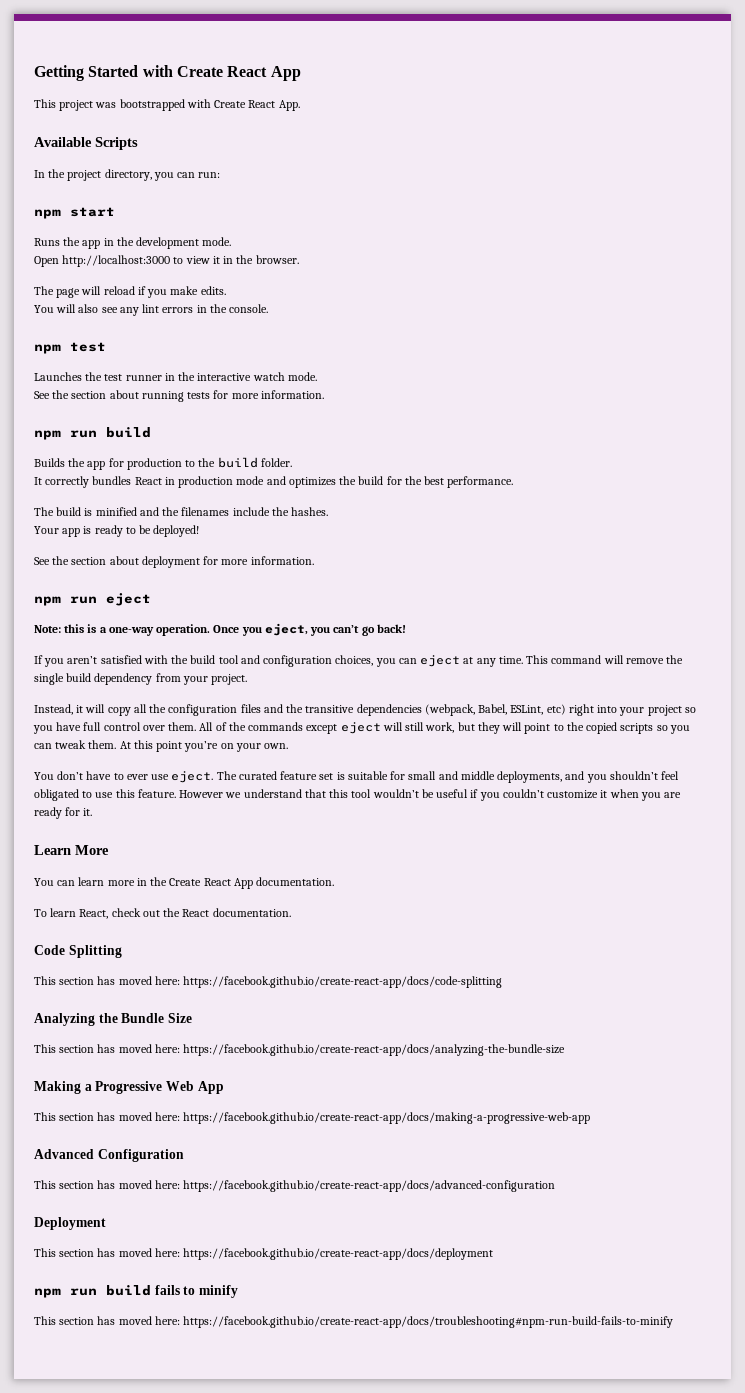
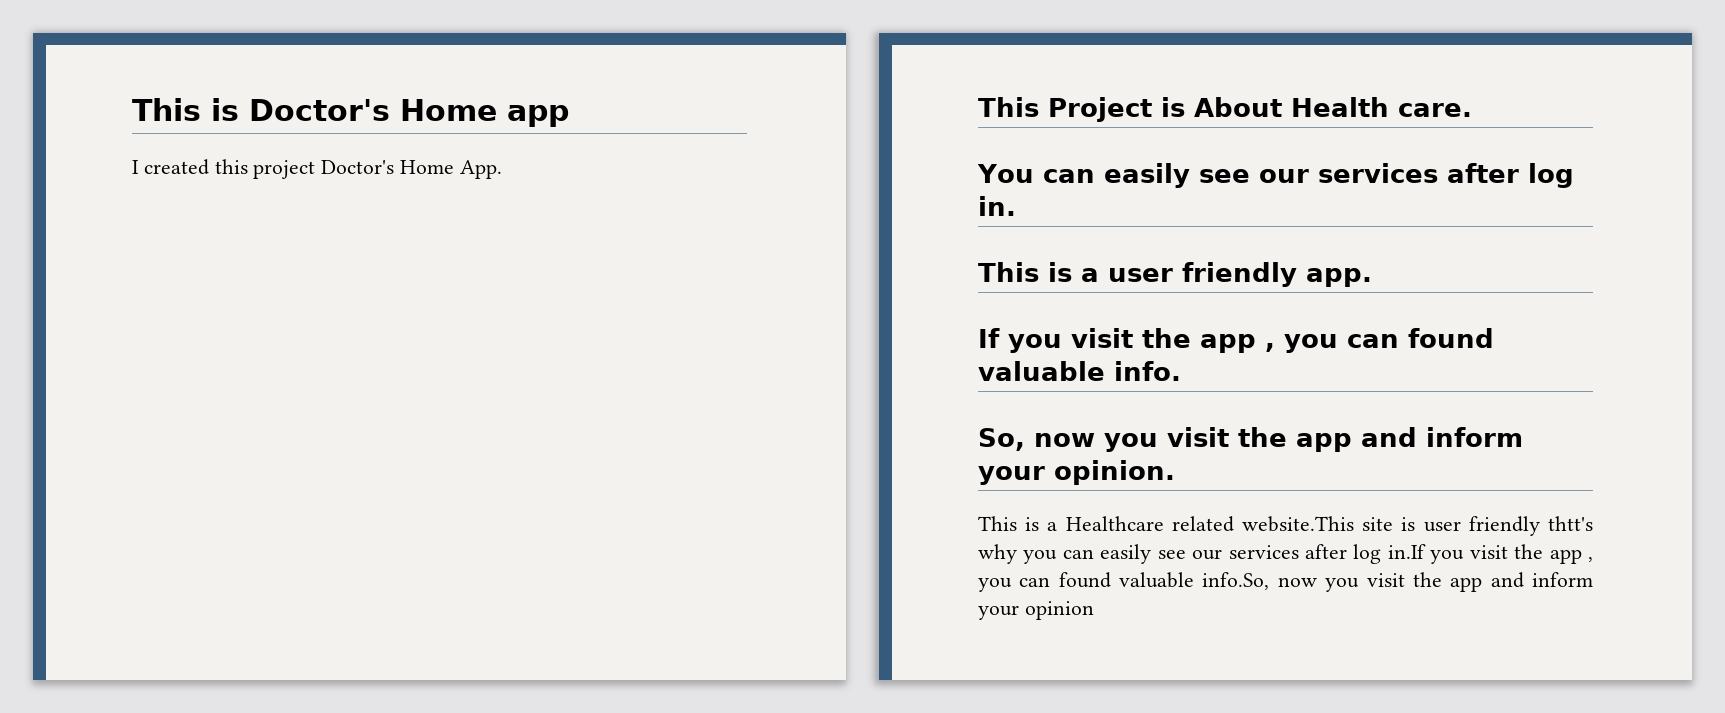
- Getting Started with Create React App
- This project was bootstrapped with Create React App.
- Available Scripts
- In the project directory, you can run:
- npm start
- Runs the app in the development mode.
- Open http://localhost:3000 to view it in the browser.
- The page will reload if you make edits.
- You will also see any lint errors in the console.
- npm test
- Launches the test runner in the interactive watch mode.
- See the section about running tests for more information.
- npm run build
- Builds the app for production to the build folder.
- It correctly bundles React in production mode and optimizes the build for the best performance.
- The build is minified and the filenames include the hashes.
- Your app is ready to be deployed!
- See the section about deployment for more information.
- npm run eject
- Note: this is a one-way operation. Once you eject, you can’t go back!
- If you aren’t satisfied with the build tool and configuration choices, you can eject at any time. This command will remove the single build dependency from your project.
- Instead, it will copy all the configuration files and the transitive dependencies (webpack, Babel, ESLint, etc) right into your project so you have full control over them. All of the commands except eject will still work, but they will point to the copied scripts so you can tweak them. At this point you’re on your own.
- You don’t have to ever use eject. The curated feature set is suitable for small and middle deployments, and you shouldn’t feel obligated to use this feature. However we understand that this tool wouldn’t be useful if you couldn’t customize it when you are ready for it.
- Learn More
- You can learn more in the Create React App documentation.
- To learn React, check out the React documentation.
- Code Splitting
- This section has moved here: https://facebook.github.io/create-react-app/docs/code-splitting
- Analyzing the Bundle Size
- This section has moved here: https://facebook.github.io/create-react-app/docs/analyzing-the-bundle-size
- Making a Progressive Web App
- This section has moved here: https://facebook.github.io/create-react-app/docs/making-a-progressive-web-app
- Advanced Configuration
- This section has moved here: https://facebook.github.io/create-react-app/docs/advanced-configuration
- Deployment
- This section has moved here: https://facebook.github.io/create-react-app/docs/deployment
- npm run build fails to minify
- This section has moved here: https://facebook.github.io/create-react-app/docs/troubleshooting#npm-run-build-fails-to-minify
+ This is Doctor's Home app
+ I created this project Doctor's Home App.
+ This Project is About Health care.
+ You can easily see our services after log in.
+ This is a user friendly app.
+ If you visit the app , you can found valuable info.
+ So, now you visit the app and inform your opinion.
+ This is a Healthcare related website.This site is user friendly thtt's why you can easily see our services after log in.If you visit the app , you can found valuable info.So, now you visit the app and inform your opinion

